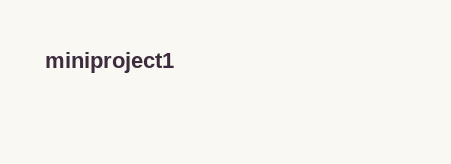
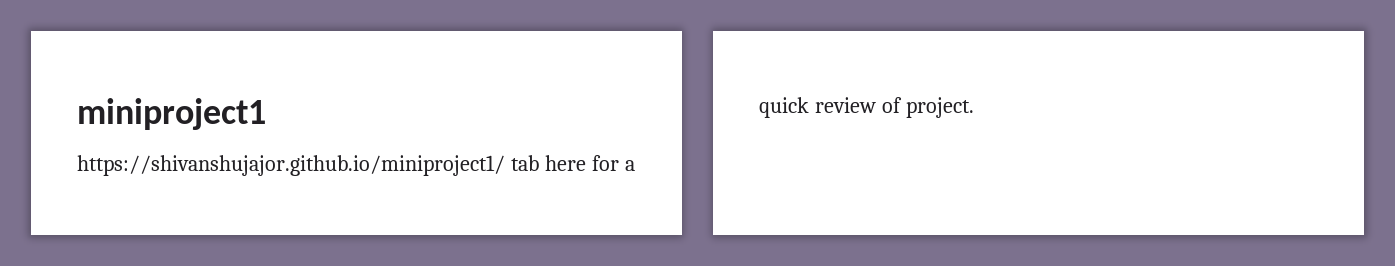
+ https://shivanshujajor.github.io/miniproject1/ tab here for a quick review of project.

